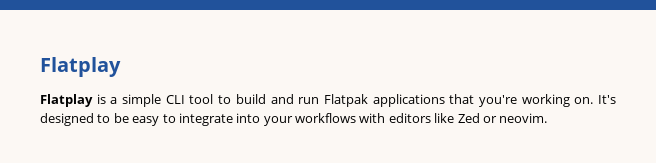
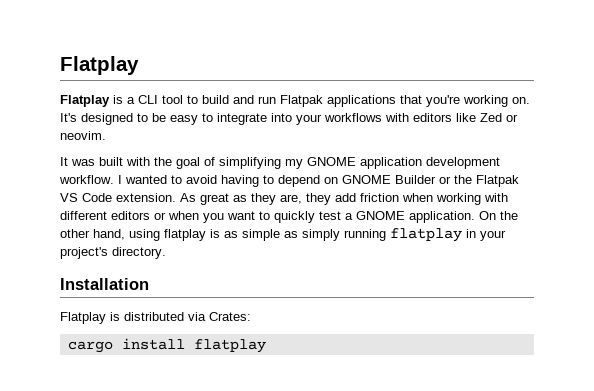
- Flatplay is a simple CLI tool to build and run Flatpak applications that you're working on.
+ Flatplay is a CLI tool to build and run Flatpak applications that you're working on.
+ It was built with the goal of simplifying my GNOME application development workflow. I wanted to avoid having to depend on GNOME Builder or the Flatpak VS Code extension. As great as they are, they add friction when working with different editors or when you want to quickly test a GNOME application. On the other hand, using flatplay is as simple as simply running flatplay in your project's directory.
+ Installation
+ Flatplay is distributed via Crates:
+ cargo install flatplay

